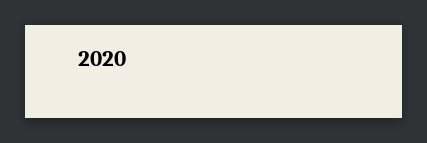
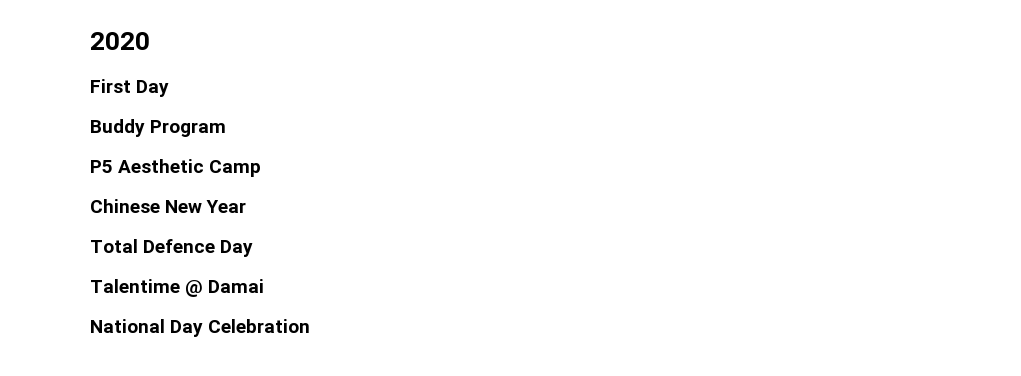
+ First Day
+ Buddy Program
+ P5 Aesthetic Camp
+ Chinese New Year
+ Total Defence Day
+ Talentime @ Damai
+ National Day Celebration

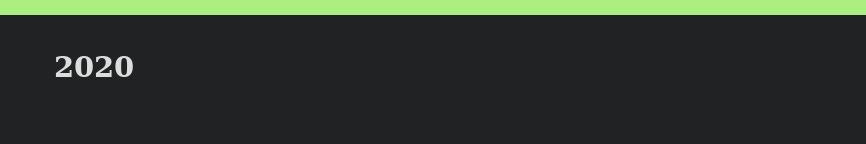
- First Day
- Buddy Program
- P5 Aesthetic Camp
- Chinese New Year
- Total Defence Day
- Talentime @ Damai
- National Day Celebration

